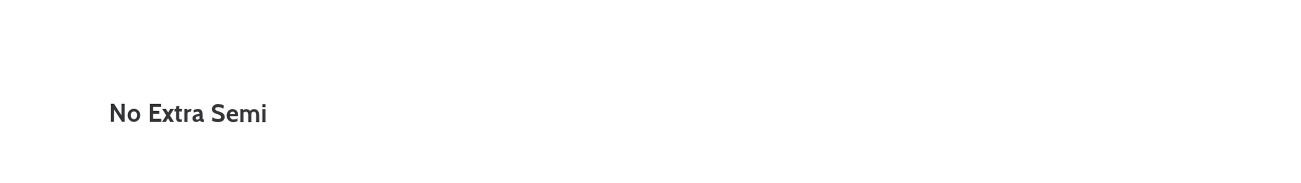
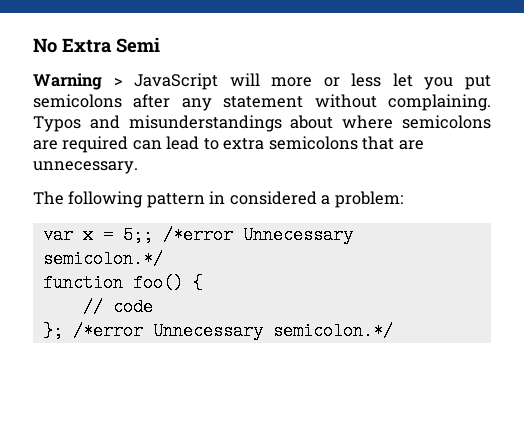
+ Warning > JavaScript will more or less let you put semicolons after any statement without complaining. Typos and misunderstandings about where semicolons are required can lead to extra semicolons that are unnecessary.
+ The following pattern in considered a problem:
+ var x = 5;; /*error Unnecessary semicolon.*/
+ function foo() {
+ // code
+ }; /*error Unnecessary semicolon.*/

